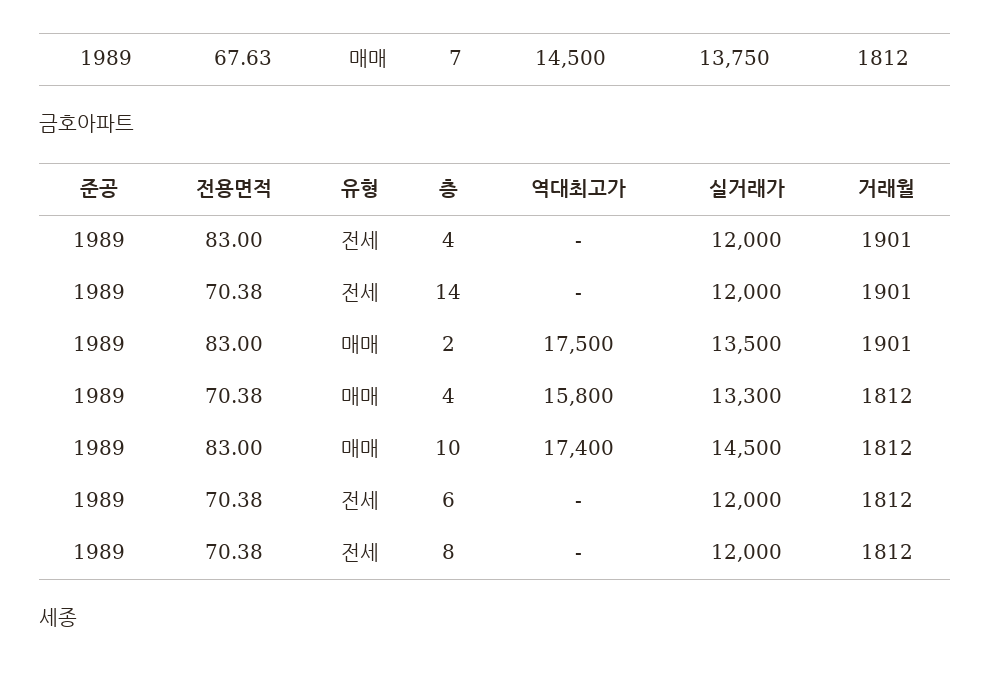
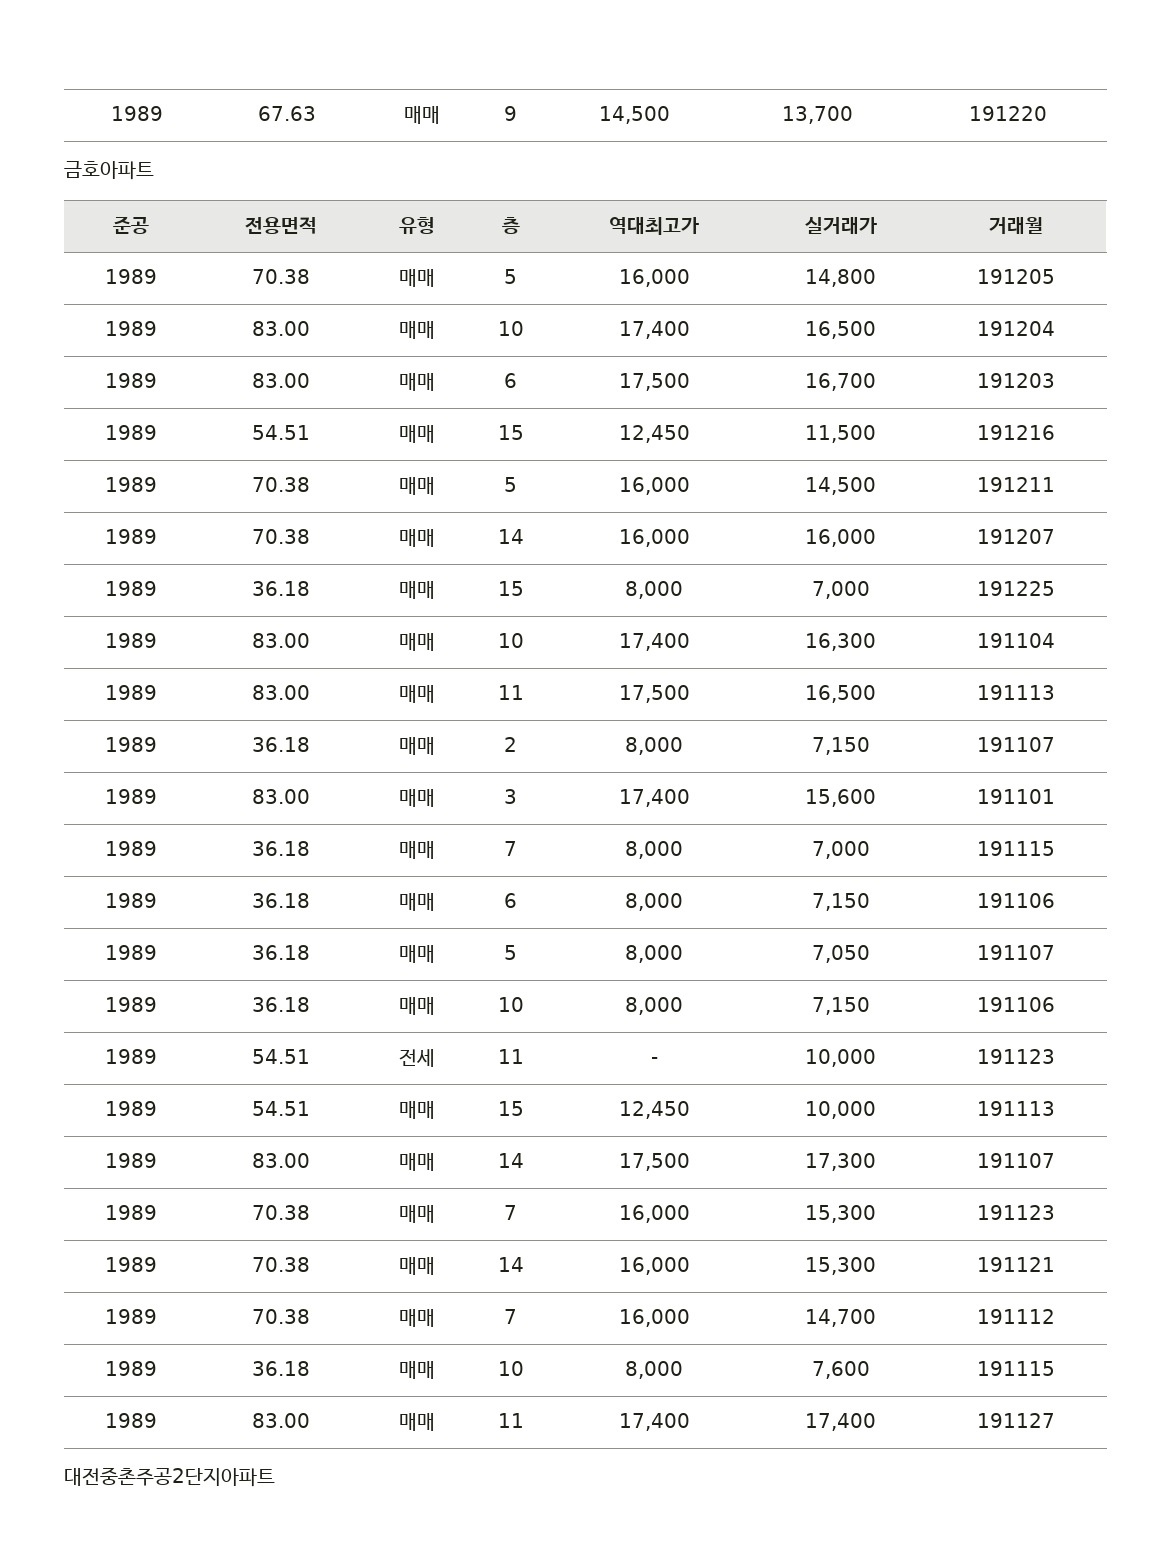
- 1989 | 67.63 | 매매 | 7 | 14,500 | 13,750 | 1812
+ 1989 | 67.63 | 매매 | 9 | 14,500 | 13,700 | 191220
- 1989 | 83.00 | 전세 | 4 | - | 12,000 | 1901
- 1989 | 70.38 | 전세 | 14 | - | 12,000 | 1901
- 1989 | 83.00 | 매매 | 2 | 17,500 | 13,500 | 1901
- 1989 | 70.38 | 매매 | 4 | 15,800 | 13,300 | 1812
- 1989 | 83.00 | 매매 | 10 | 17,400 | 14,500 | 1812
- 1989 | 70.38 | 전세 | 6 | - | 12,000 | 1812
- 1989 | 70.38 | 전세 | 8 | - | 12,000 | 1812
- 세종
+ 1989 | 70.38 | 매매 | 5 | 16,000 | 14,800 | 191205
+ 1989 | 83.00 | 매매 | 10 | 17,400 | 16,500 | 191204
+ 1989 | 83.00 | 매매 | 6 | 17,500 | 16,700 | 191203
+ 1989 | 54.51 | 매매 | 15 | 12,450 | 11,500 | 191216
+ 1989 | 70.38 | 매매 | 5 | 16,000 | 14,500 | 191211
+ 1989 | 70.38 | 매매 | 14 | 16,000 | 16,000 | 191207
+ 1989 | 36.18 | 매매 | 15 | 8,000 | 7,000 | 191225
+ 1989 | 83.00 | 매매 | 10 | 17,400 | 16,300 | 191104
+ 1989 | 83.00 | 매매 | 11 | 17,500 | 16,500 | 191113
+ 1989 | 36.18 | 매매 | 2 | 8,000 | 7,150 | 191107
+ 1989 | 83.00 | 매매 | 3 | 17,400 | 15,600 | 191101
+ 1989 | 36.18 | 매매 | 7 | 8,000 | 7,000 | 191115
+ 1989 | 36.18 | 매매 | 6 | 8,000 | 7,150 | 191106
+ 1989 | 36.18 | 매매 | 5 | 8,000 | 7,050 | 191107
+ 1989 | 36.18 | 매매 | 10 | 8,000 | 7,150 | 191106
+ 1989 | 54.51 | 전세 | 11 | - | 10,000 | 191123
+ 1989 | 54.51 | 매매 | 15 | 12,450 | 10,000 | 191113
+ 1989 | 83.00 | 매매 | 14 | 17,500 | 17,300 | 191107
+ 1989 | 70.38 | 매매 | 7 | 16,000 | 15,300 | 191123
+ 1989 | 70.38 | 매매 | 14 | 16,000 | 15,300 | 191121
+ 1989 | 70.38 | 매매 | 7 | 16,000 | 14,700 | 191112
+ 1989 | 36.18 | 매매 | 10 | 8,000 | 7,600 | 191115
+ 1989 | 83.00 | 매매 | 11 | 17,400 | 17,400 | 191127
+ 대전중촌주공2단지아파트

